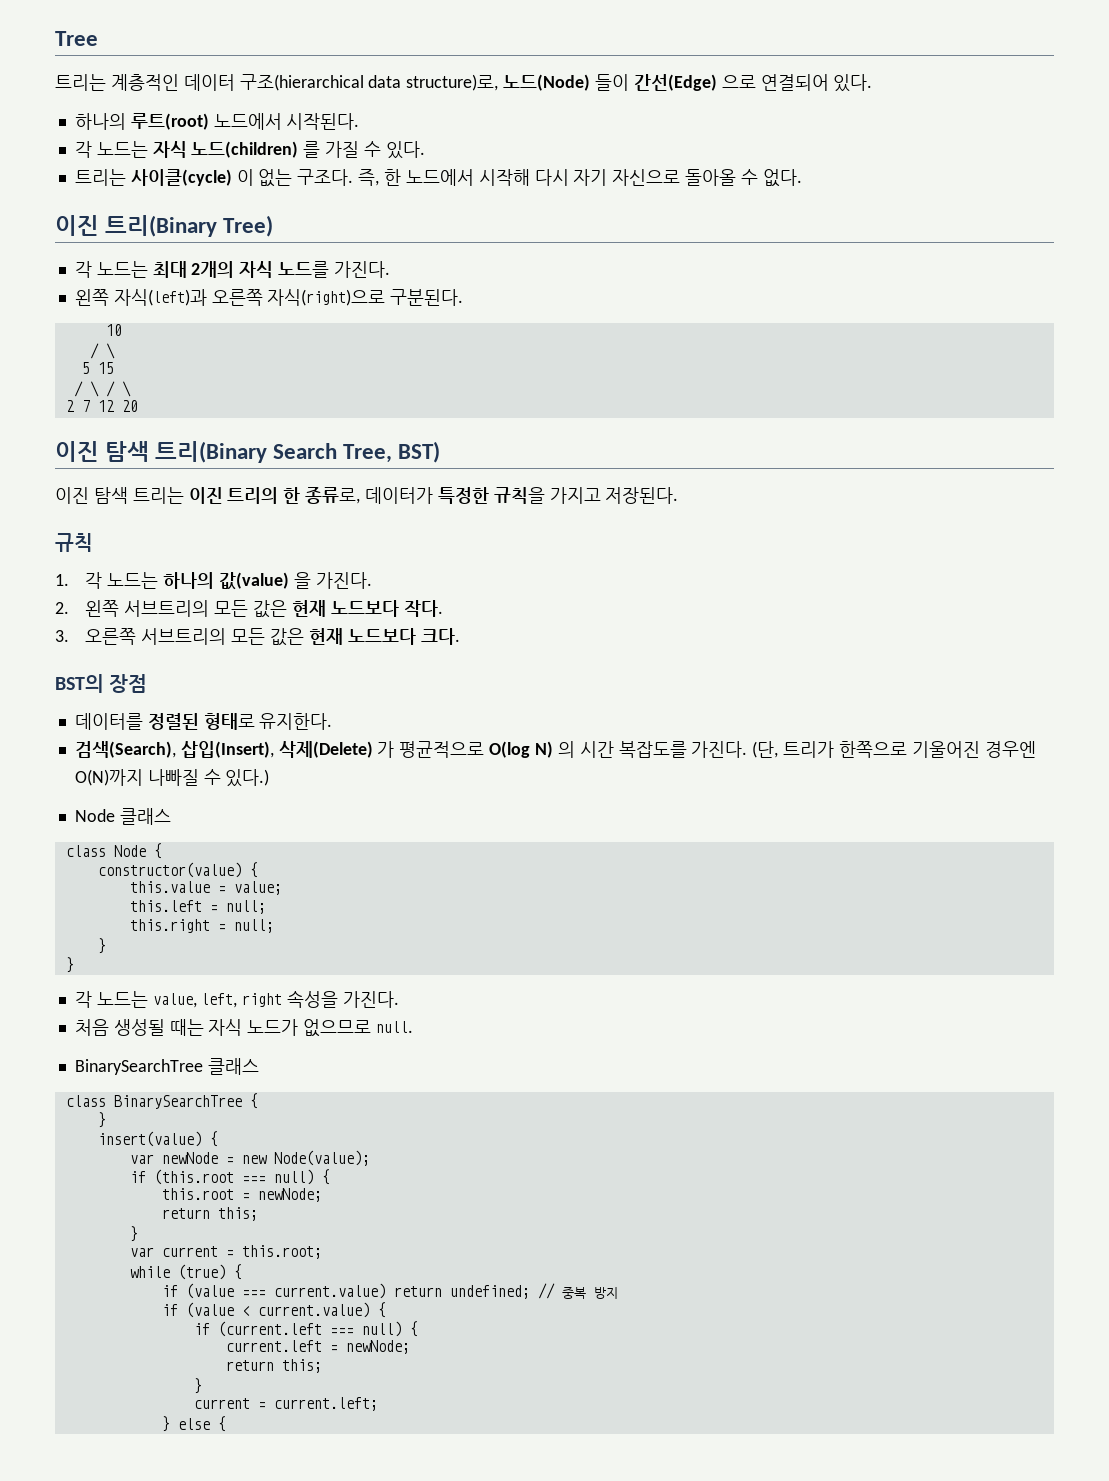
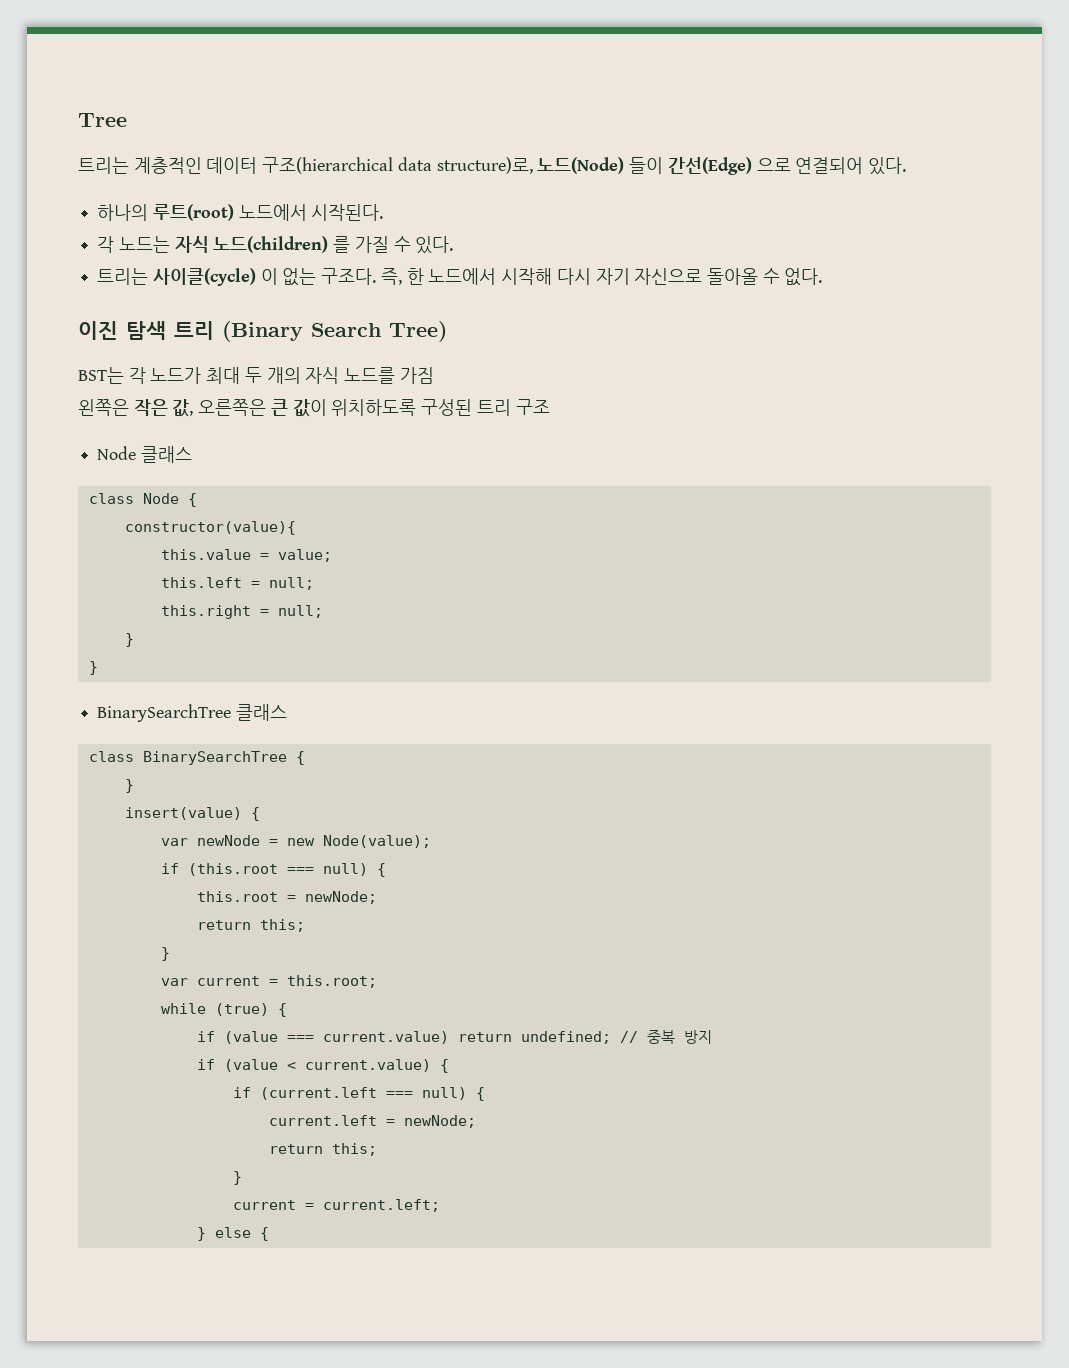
- 이진 트리(Binary Tree)
- 각 노드는 최대 2개의 자식 노드를 가진다.
- 왼쪽 자식(left)과 오른쪽 자식(right)으로 구분된다.
- 10
- / \
- 5 15
- / \ / \
- 2 7 12 20
- 이진 탐색 트리(Binary Search Tree, BST)
- 이진 탐색 트리는 이진 트리의 한 종류로, 데이터가 특정한 규칙을 가지고 저장된다.
- 규칙
- 1. 각 노드는 하나의 값(value) 을 가진다.
- 2. 왼쪽 서브트리의 모든 값은 현재 노드보다 작다.
- 3. 오른쪽 서브트리의 모든 값은 현재 노드보다 크다.
- BST의 장점
- 데이터를 정렬된 형태로 유지한다.
- 검색(Search), 삽입(Insert), 삭제(Delete) 가 평균적으로 O(log N) 의 시간 복잡도를 가진다. (단, 트리가 한쪽으로 기울어진 경우엔 O(N)까지 나빠질 수 있다.)
+ 이진 탐색 트리 (Binary Search Tree)
+ BST는 각 노드가 최대 두 개의 자식 노드를 가짐
+ 왼쪽은 작은 값, 오른쪽은 큰 값이 위치하도록 구성된 트리 구조
- constructor(value) {
+ constructor(value){
- 각 노드는 value, left, right 속성을 가진다.
- 처음 생성될 때는 자식 노드가 없으므로 null.

